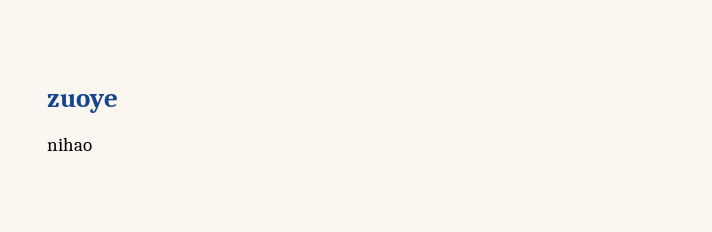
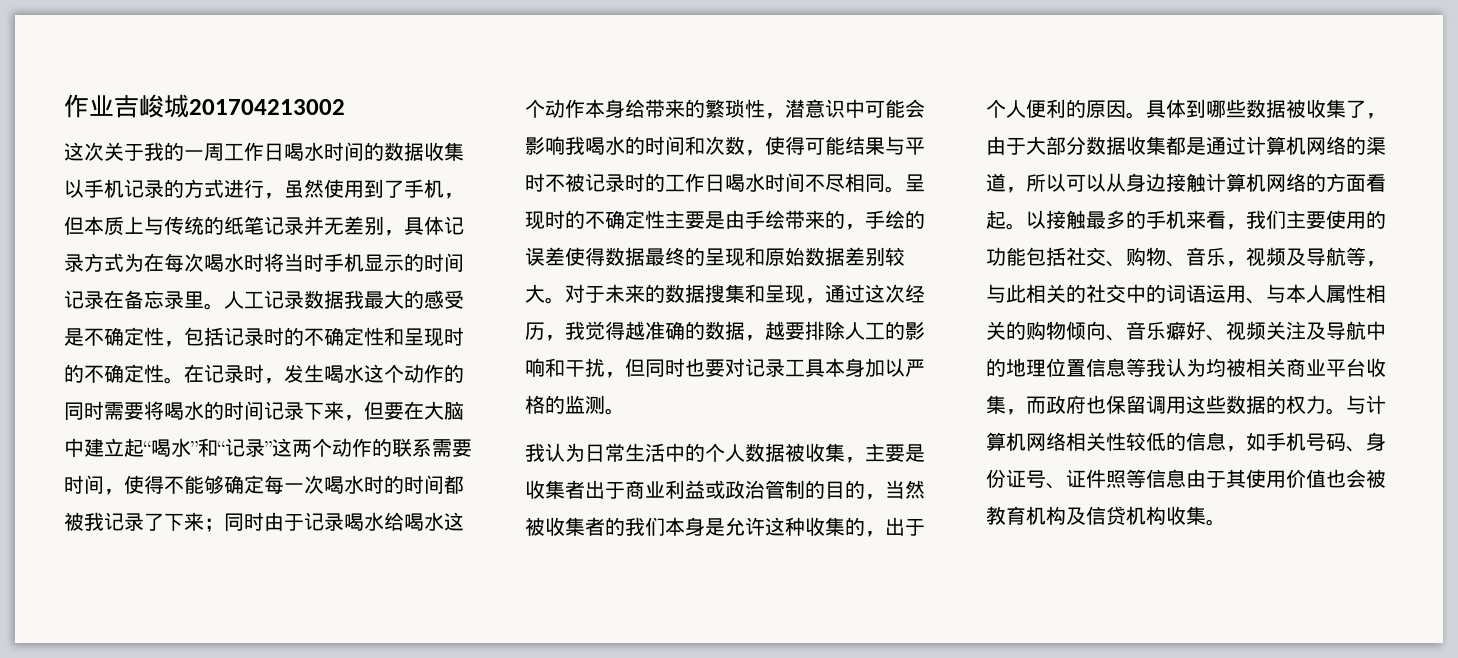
- zuoye
- nihao
+ 作业吉峻城201704213002
+ 这次关于我的一周工作日喝水时间的数据收集以手机记录的方式进行，虽然使用到了手机，但本质上与传统的纸笔记录并无差别，具体记录方式为在每次喝水时将当时手机显示的时间记录在备忘录里。人工记录数据我最大的感受是不确定性，包括记录时的不确定性和呈现时的不确定性。在记录时，发生喝水这个动作的同时需要将喝水的时间记录下来，但要在大脑中建立起“喝水”和“记录”这两个动作的联系需要时间，使得不能够确定每一次喝水时的时间都被我记录了下来；同时由于记录喝水给喝水这个动作本身给带来的繁琐性，潜意识中可能会影响我喝水的时间和次数，使得可能结果与平时不被记录时的工作日喝水时间不尽相同。呈现时的不确定性主要是由手绘带来的，手绘的误差使得数据最终的呈现和原始数据差别较大。对于未来的数据搜集和呈现，通过这次经历，我觉得越准确的数据，越要排除人工的影响和干扰，但同时也要对记录工具本身加以严格的监测。
+ 我认为日常生活中的个人数据被收集，主要是收集者出于商业利益或政治管制的目的，当然被收集者的我们本身是允许这种收集的，出于个人便利的原因。具体到哪些数据被收集了，由于大部分数据收集都是通过计算机网络的渠道，所以可以从身边接触计算机网络的方面看起。以接触最多的手机来看，我们主要使用的功能包括社交、购物、音乐，视频及导航等，与此相关的社交中的词语运用、与本人属性相关的购物倾向、音乐癖好、视频关注及导航中的地理位置信息等我认为均被相关商业平台收集，而政府也保留调用这些数据的权力。与计算机网络相关性较低的信息，如手机号码、身份证号、证件照等信息由于其使用价值也会被教育机构及信贷机构收集。

